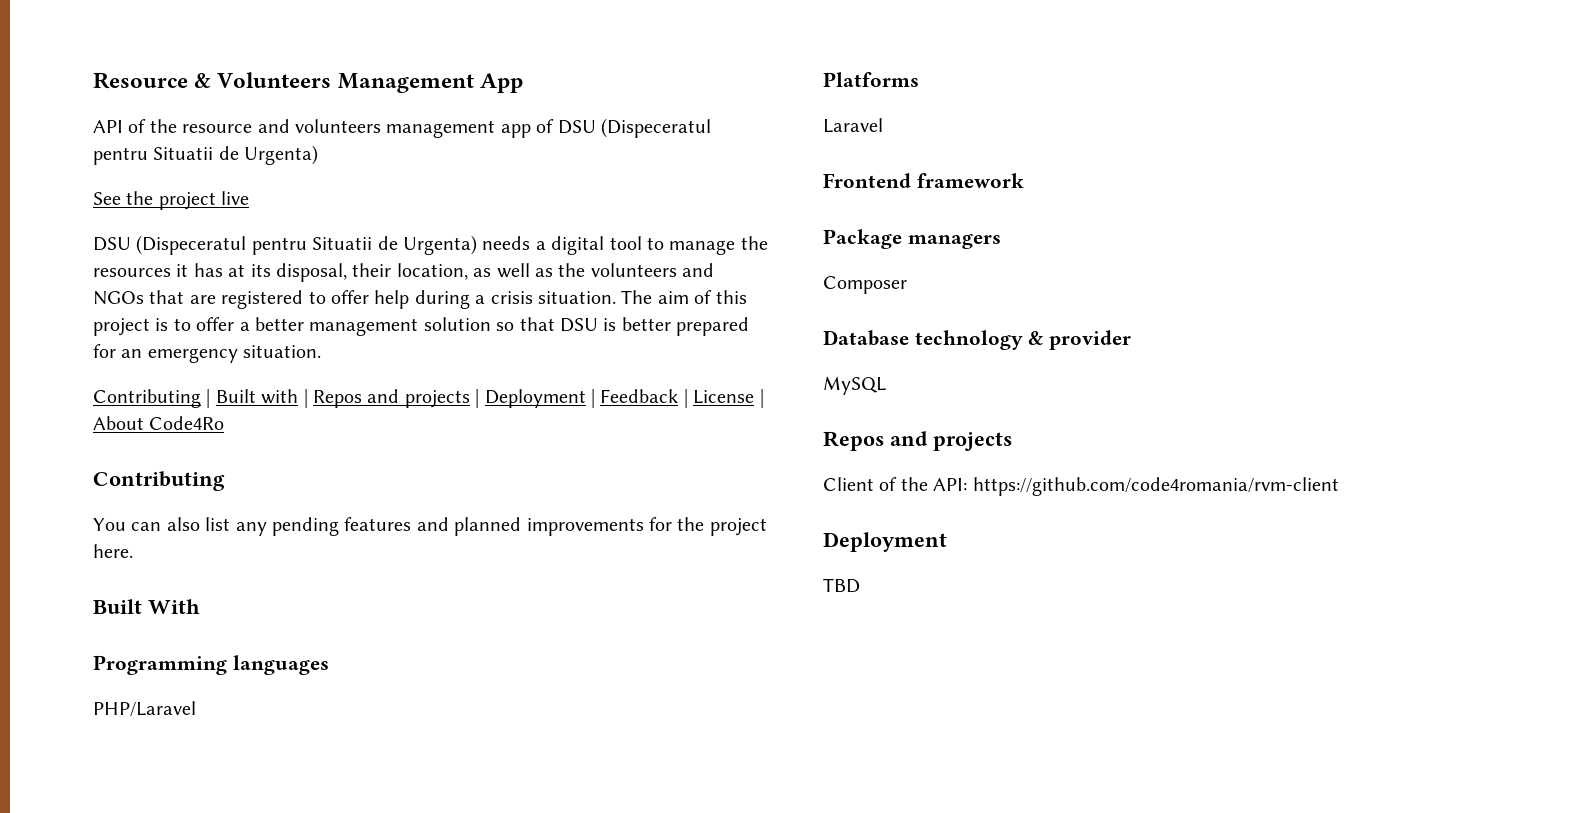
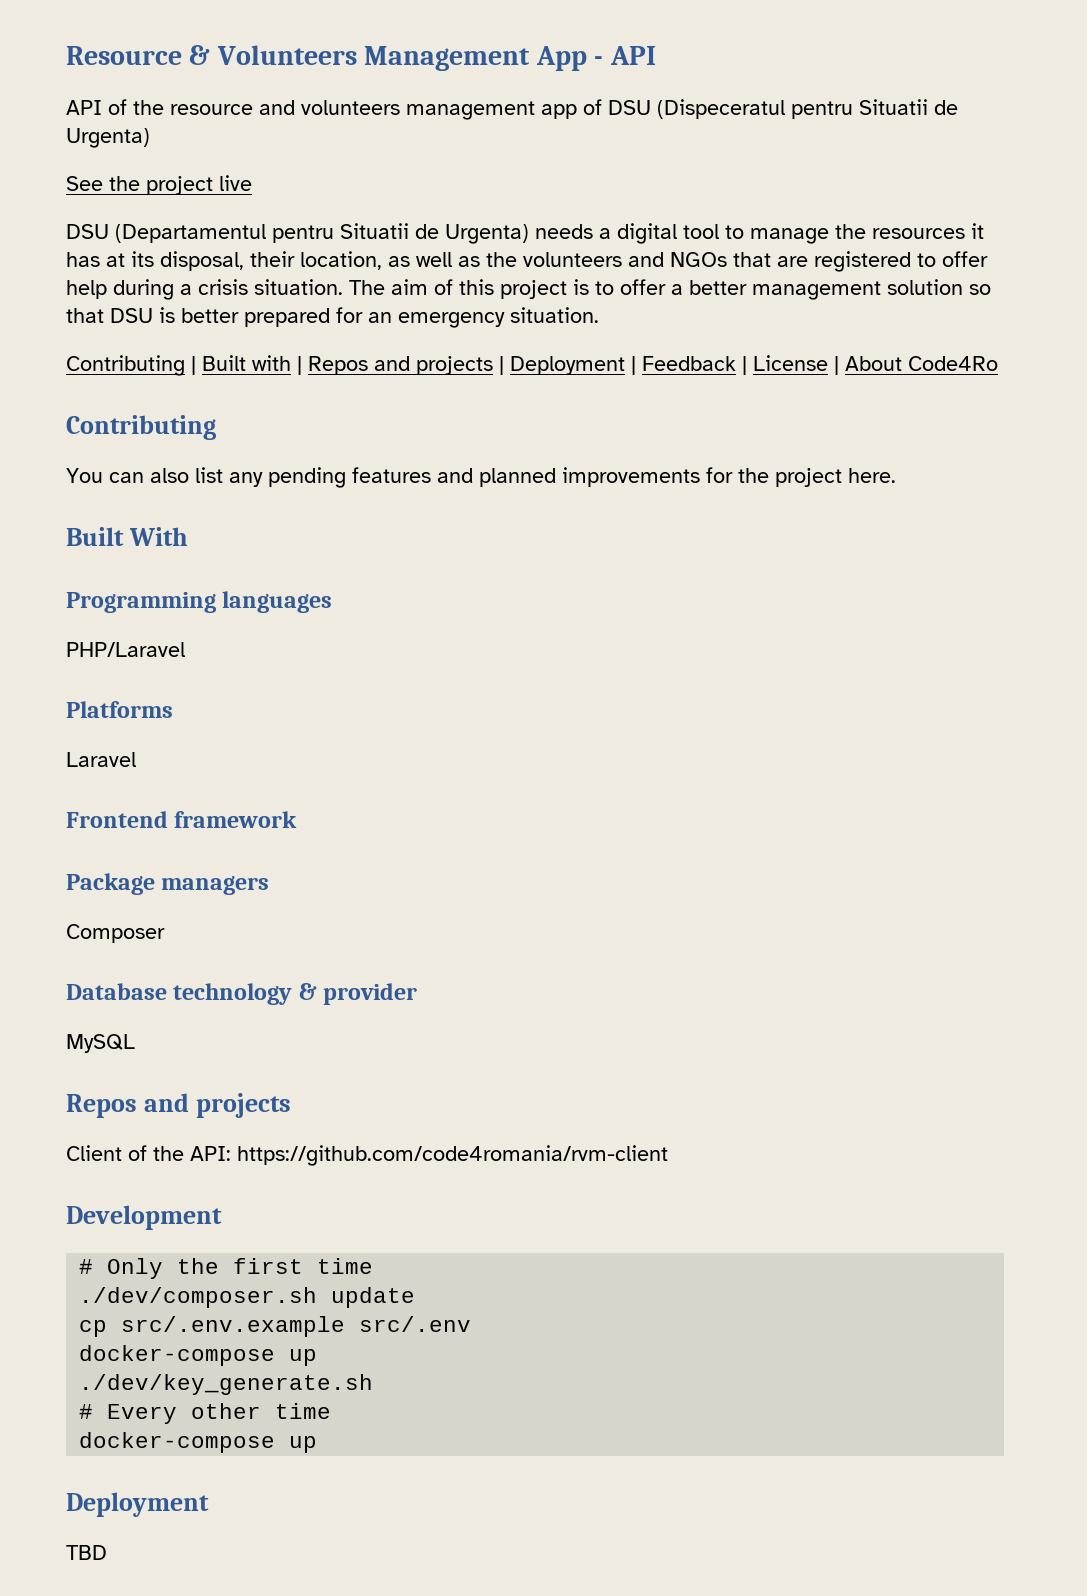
- Resource & Volunteers Management App
+ Resource & Volunteers Management App - API
- DSU (Dispeceratul pentru Situatii de Urgenta) needs a digital tool to manage the resources it has at its disposal, their location, as well as the volunteers and NGOs that are registered to offer help during a crisis situation.
+ DSU (Departamentul pentru Situatii de Urgenta) needs a digital tool to manage the resources it has at its disposal, their location, as well as the volunteers and NGOs that are registered to offer help during a crisis situation.
+ Development
+ # Only the first time
+ ./dev/composer.sh update
+ cp src/.env.example src/.env
+ docker-compose up
+ ./dev/key_generate.sh
+ # Every other time
+ docker-compose up

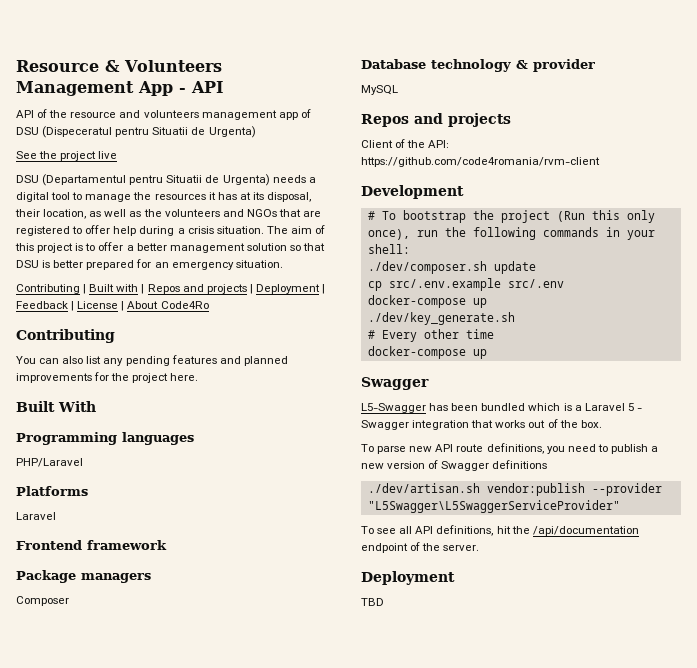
- # Only the first time
+ # To bootstrap the project (Run this only once), run the following commands in your shell:
  # Every other time
  docker-compose up
+ Swagger
+ L5-Swagger has been bundled which is a Laravel 5 - Swagger integration that works out of the box.
+ To parse new API route definitions, you need to publish a new version of Swagger definitions
+ ./dev/artisan.sh vendor:publish --provider "L5Swagger\L5SwaggerServiceProvider"
+ To see all API definitions, hit the /api/documentation endpoint of the server.

